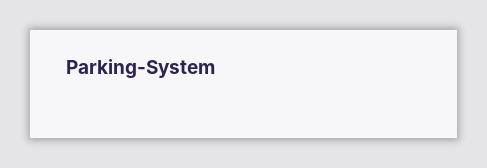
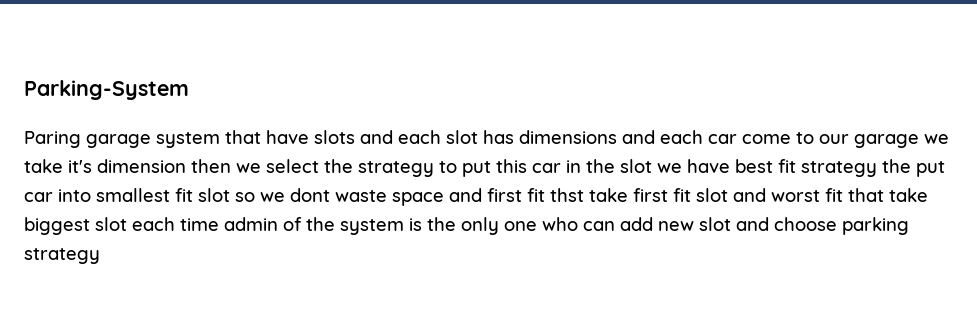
+ Paring garage system that have slots and each slot has dimensions and each car come to our garage we take it's dimension then we select the strategy to put this car in the slot we have best fit strategy the put car into smallest fit slot so we dont waste space and first fit thst take first fit slot and worst fit that take biggest slot each time admin of the system is the only one who can add new slot and choose parking strategy

